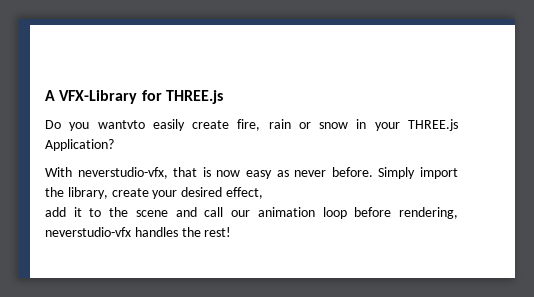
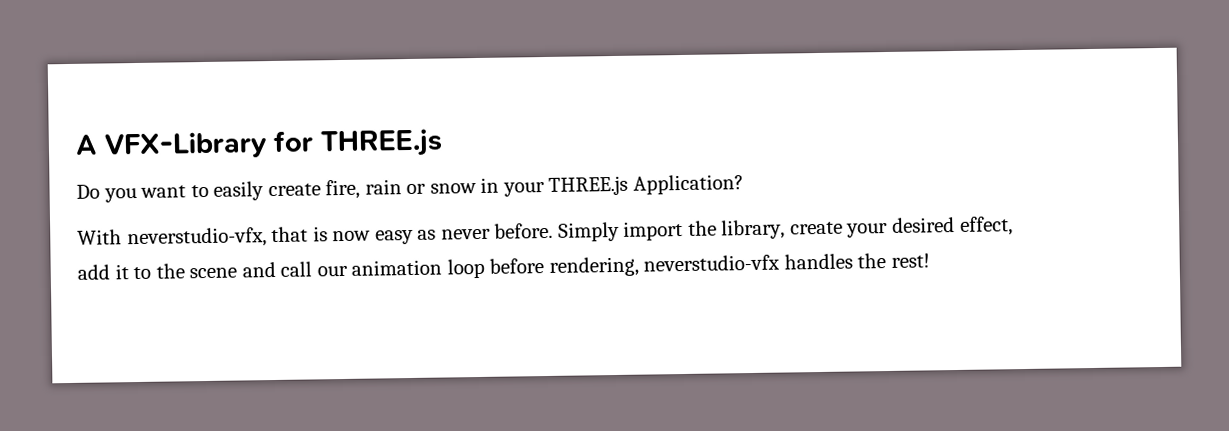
- Do you wantvto easily create fire, rain or snow in your THREE.js Application?
+ Do you want to easily create fire, rain or snow in your THREE.js Application?

